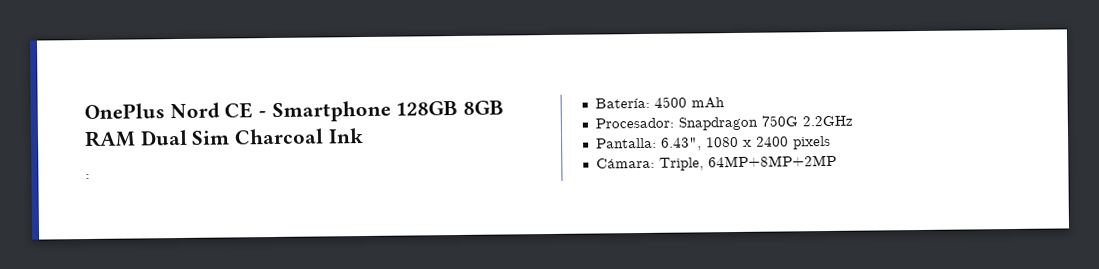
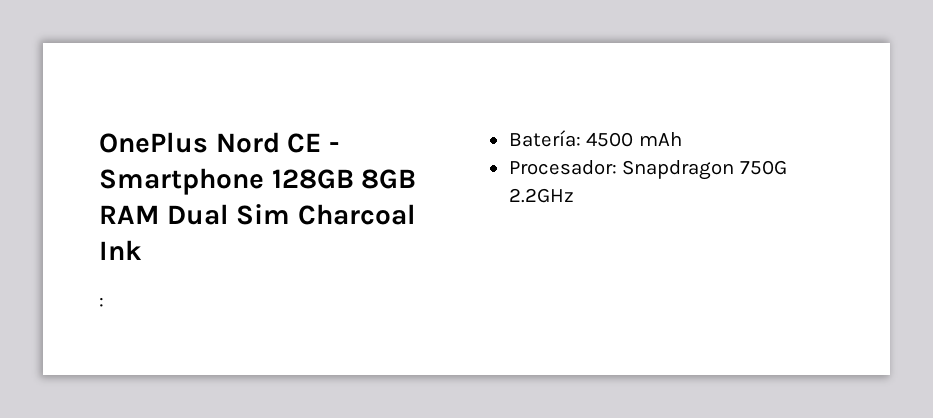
- Pantalla: 6.43", 1080 x 2400 pixels
- Cámara: Triple, 64MP+8MP+2MP

